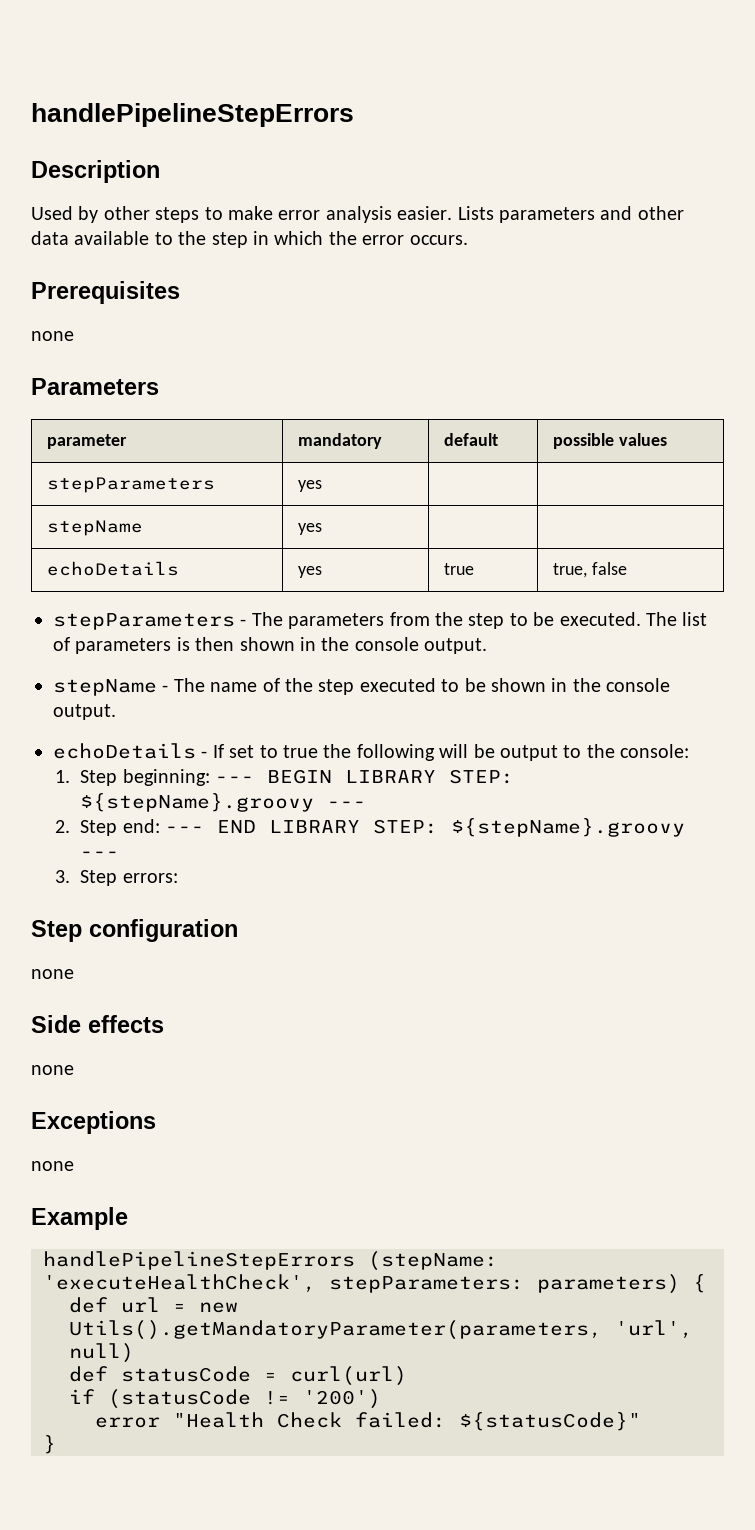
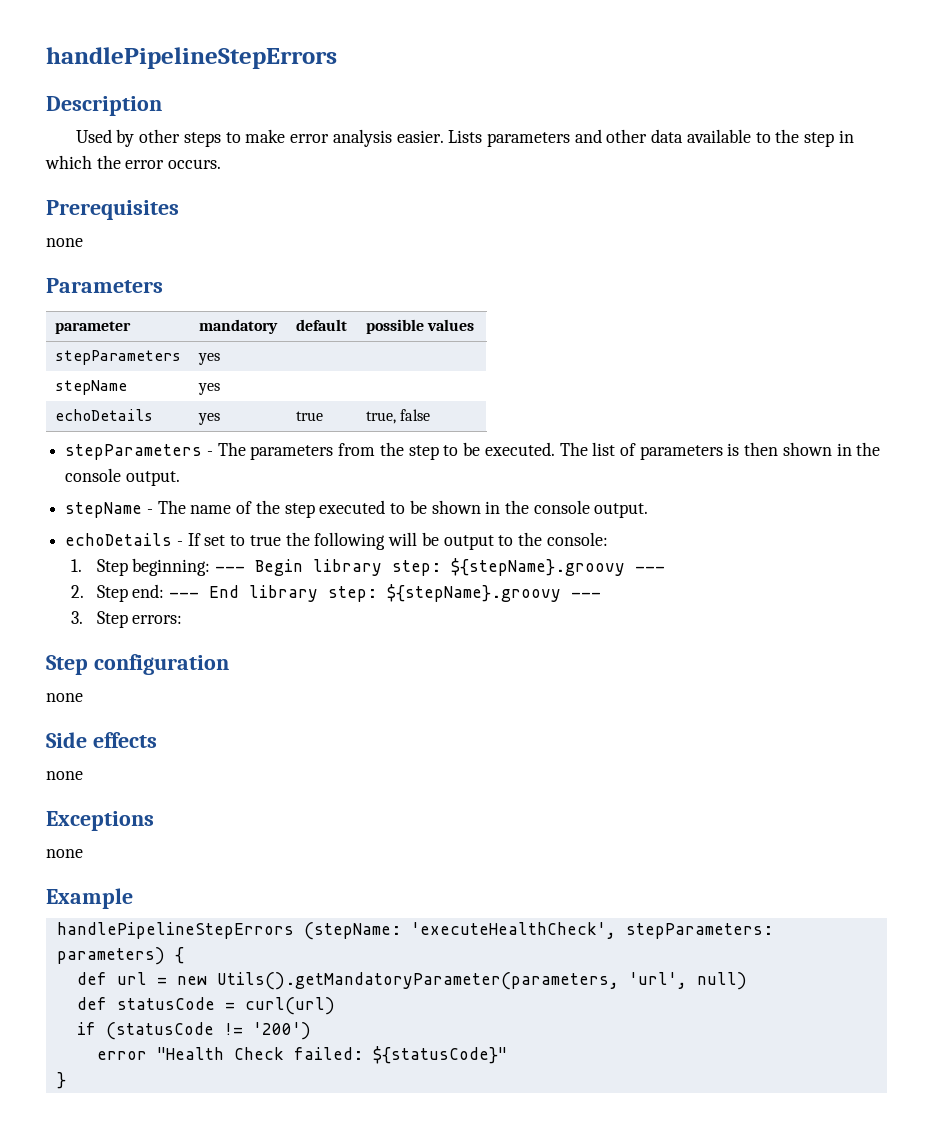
- 1. Step beginning: --- BEGIN LIBRARY STEP: ${stepName}.groovy ---
+ 1. Step beginning: --- Begin library step: ${stepName}.groovy ---
- 2. Step end: --- END LIBRARY STEP: ${stepName}.groovy ---
+ 2. Step end: --- End library step: ${stepName}.groovy ---

